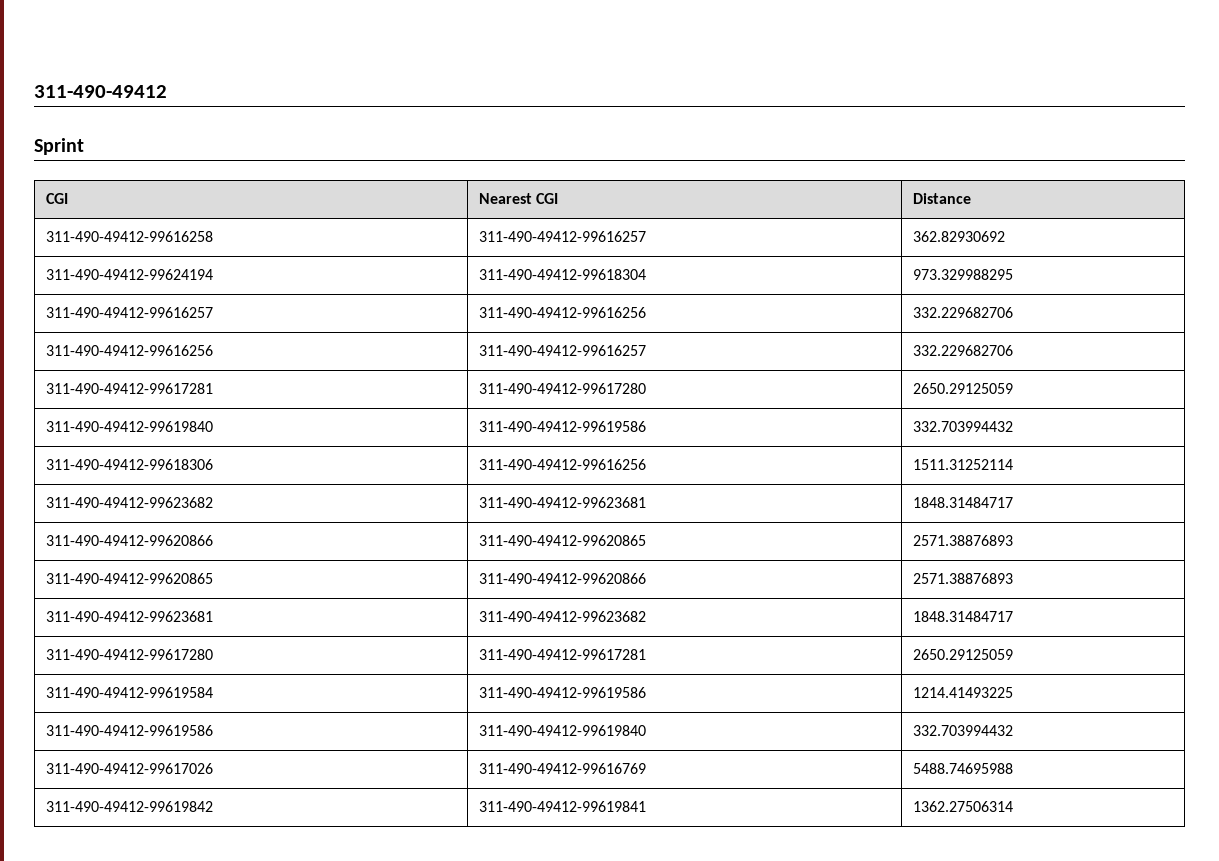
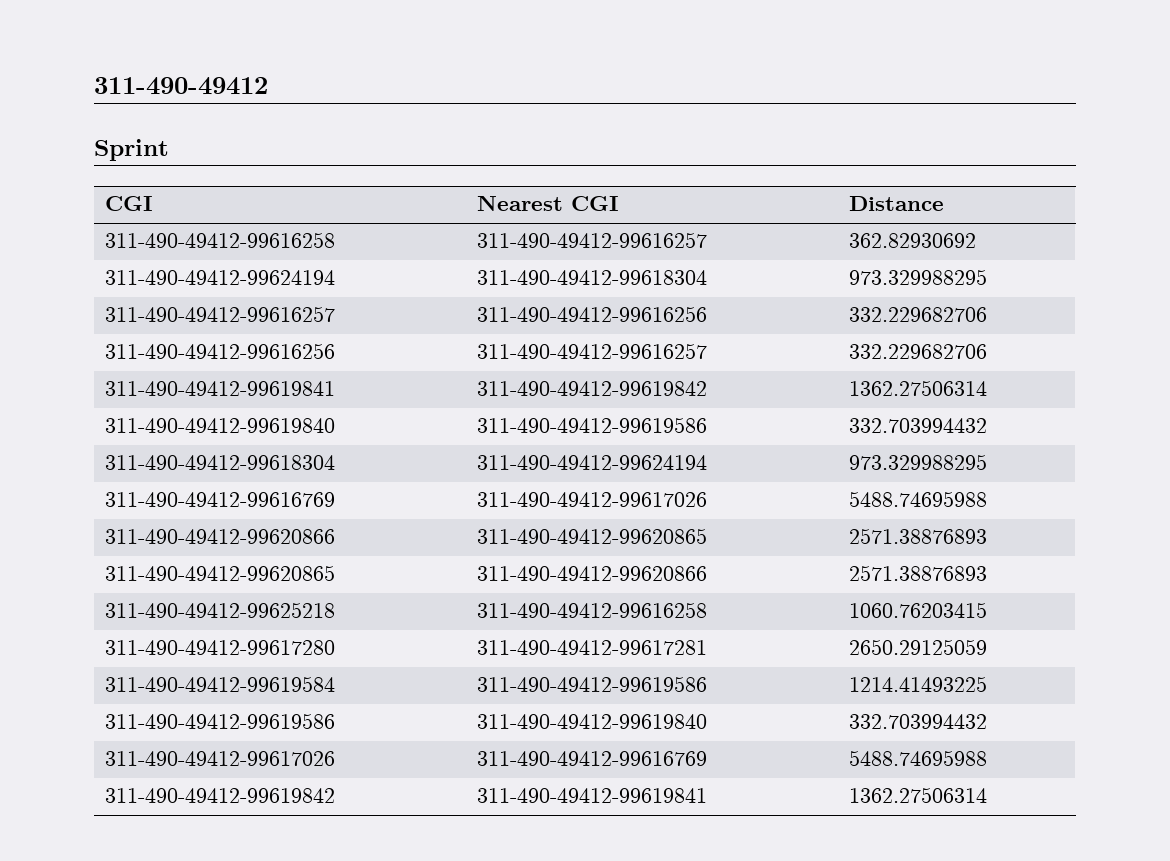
- 311-490-49412-99617281 | 311-490-49412-99617280 | 2650.29125059
+ 311-490-49412-99619841 | 311-490-49412-99619842 | 1362.27506314
- 311-490-49412-99618306 | 311-490-49412-99616256 | 1511.31252114
- 311-490-49412-99623682 | 311-490-49412-99623681 | 1848.31484717
+ 311-490-49412-99618304 | 311-490-49412-99624194 | 973.329988295
+ 311-490-49412-99616769 | 311-490-49412-99617026 | 5488.74695988
- 311-490-49412-99623681 | 311-490-49412-99623682 | 1848.31484717
+ 311-490-49412-99625218 | 311-490-49412-99616258 | 1060.76203415

